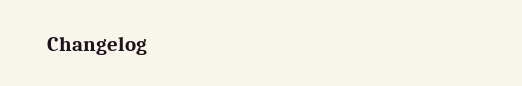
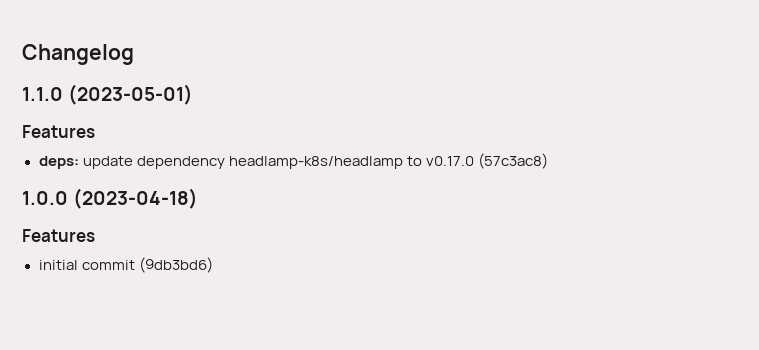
+ 1.1.0 (2023-05-01)
+ Features
+ deps: update dependency headlamp-k8s/headlamp to v0.17.0 (57c3ac8)
+ 1.0.0 (2023-04-18)
+ Features
+ initial commit (9db3bd6)

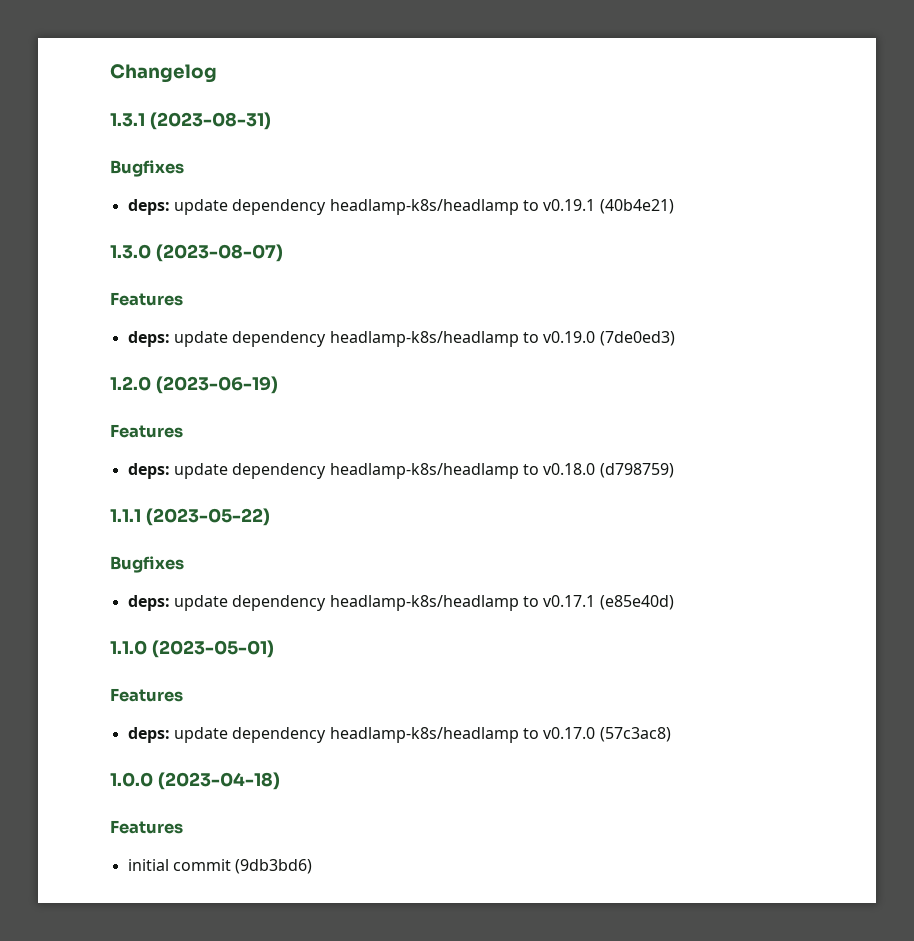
+ 1.3.1 (2023-08-31)
+ Bugfixes
+ deps: update dependency headlamp-k8s/headlamp to v0.19.1 (40b4e21)
+ 1.3.0 (2023-08-07)
+ Features
+ deps: update dependency headlamp-k8s/headlamp to v0.19.0 (7de0ed3)
+ 1.2.0 (2023-06-19)
+ Features
+ deps: update dependency headlamp-k8s/headlamp to v0.18.0 (d798759)
+ 1.1.1 (2023-05-22)
+ Bugfixes
+ deps: update dependency headlamp-k8s/headlamp to v0.17.1 (e85e40d)

